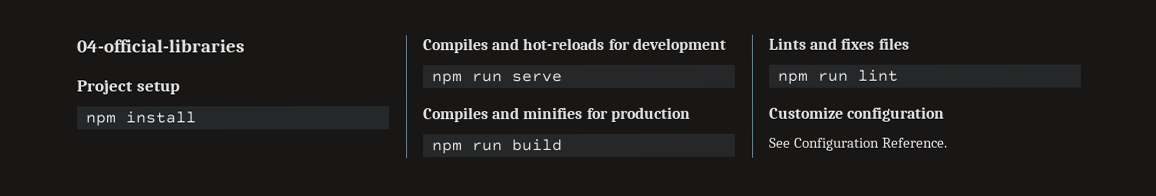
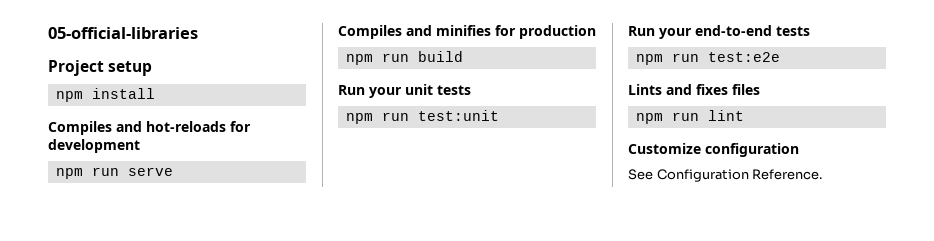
- 04-official-libraries
+ 05-official-libraries
+ Run your unit tests
+ npm run test:unit
+ Run your end-to-end tests
+ npm run test:e2e

